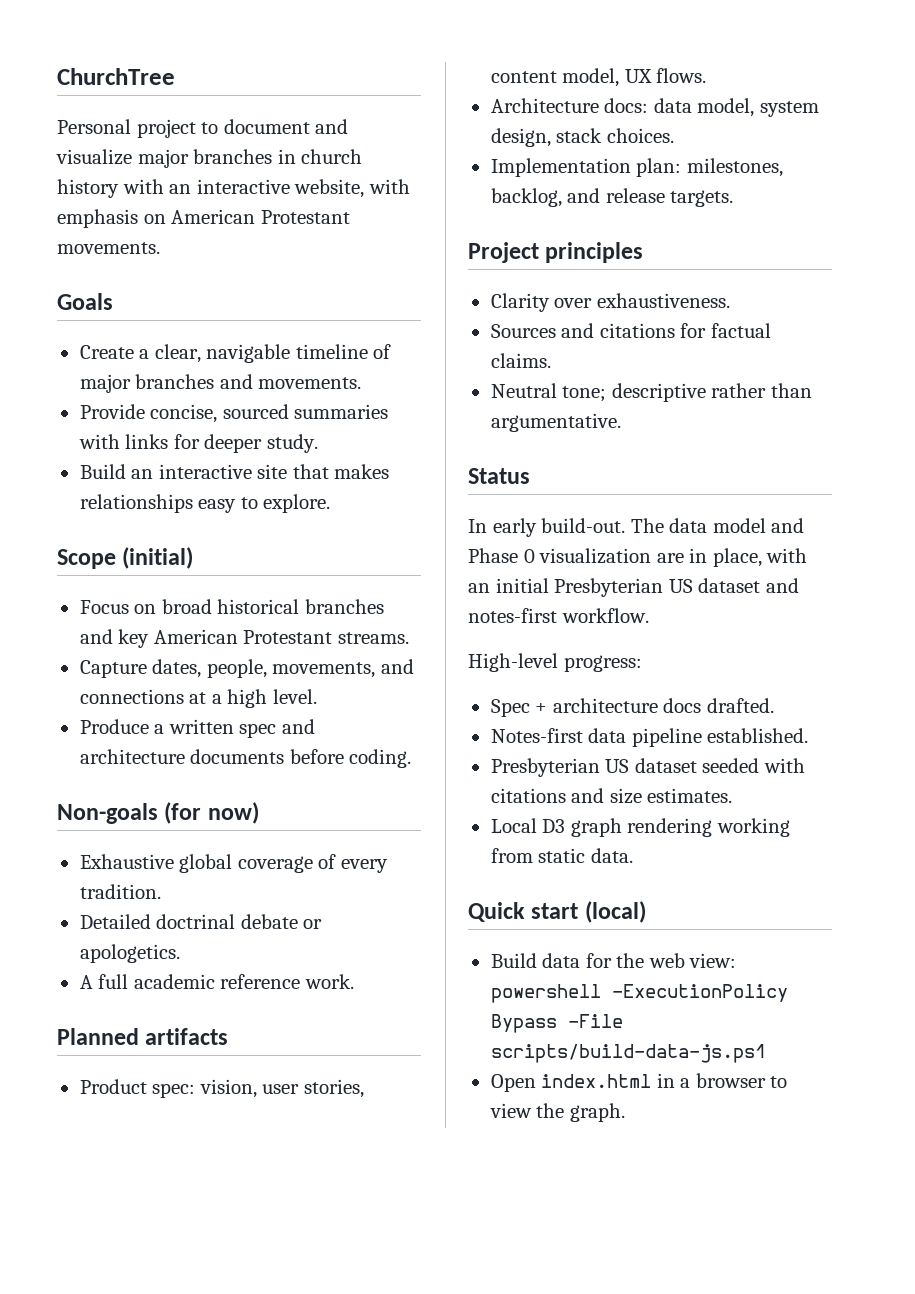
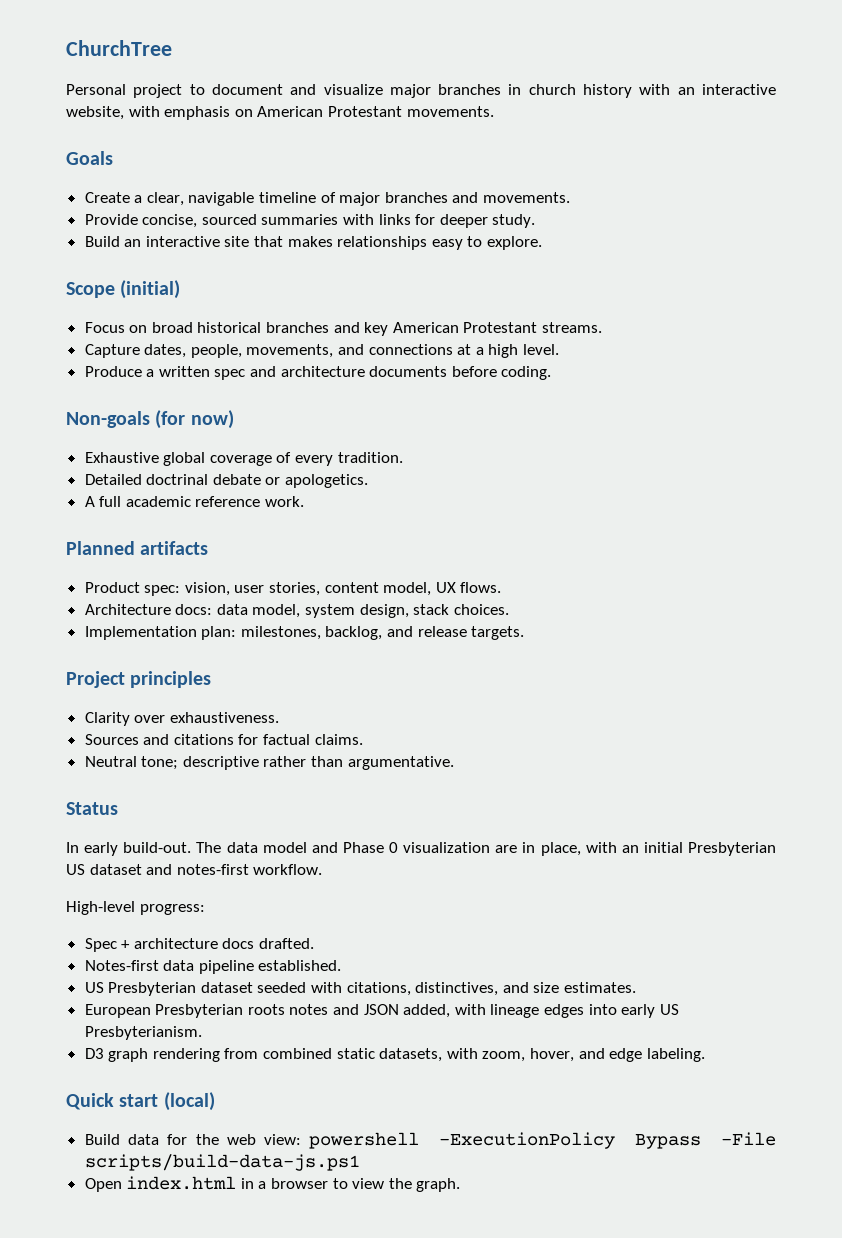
- Presbyterian US dataset seeded with citations and size estimates.
+ US Presbyterian dataset seeded with citations, distinctives, and size estimates.
- Local D3 graph rendering working from static data.
+ European Presbyterian roots notes and JSON added, with lineage edges into early US Presbyterianism.
+ D3 graph rendering from combined static datasets, with zoom, hover, and edge labeling.

